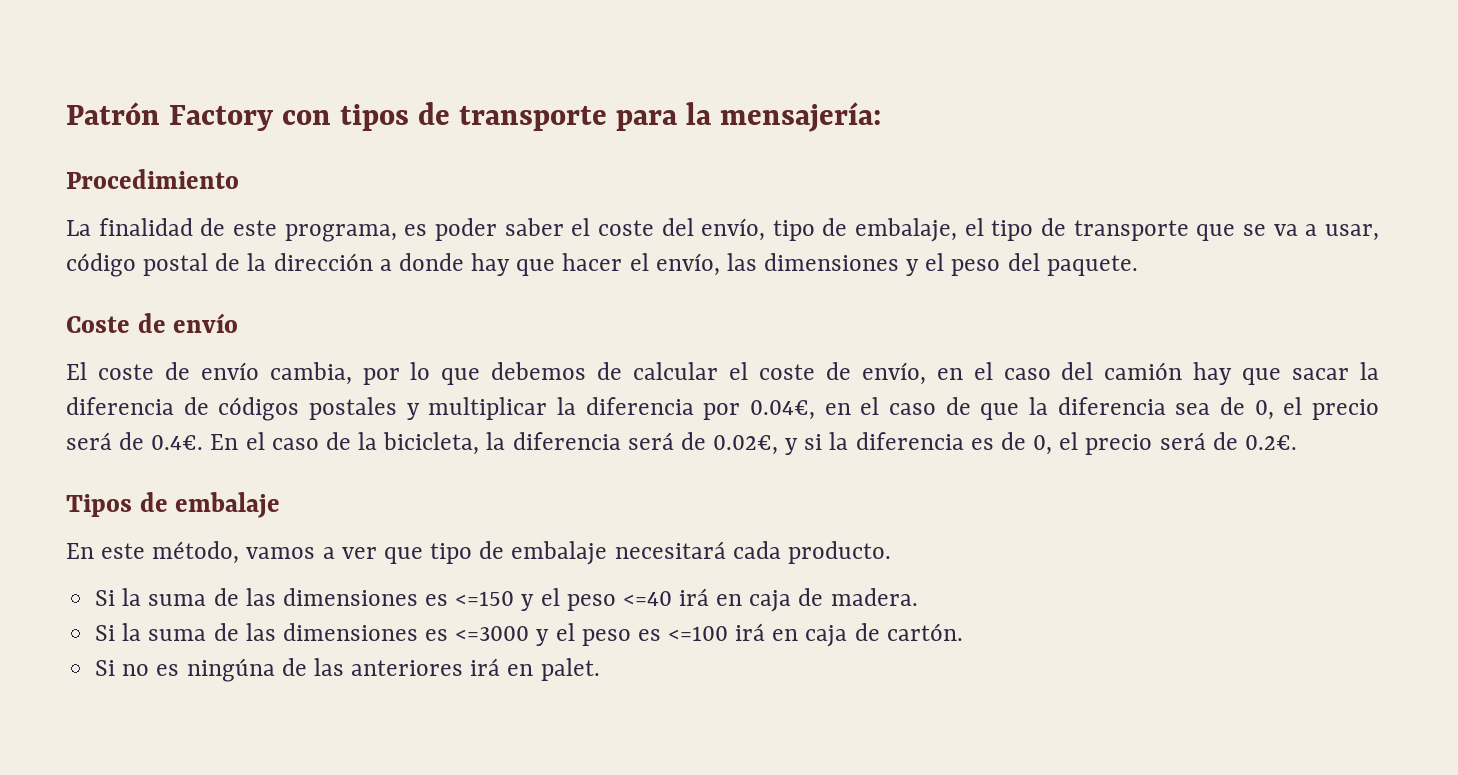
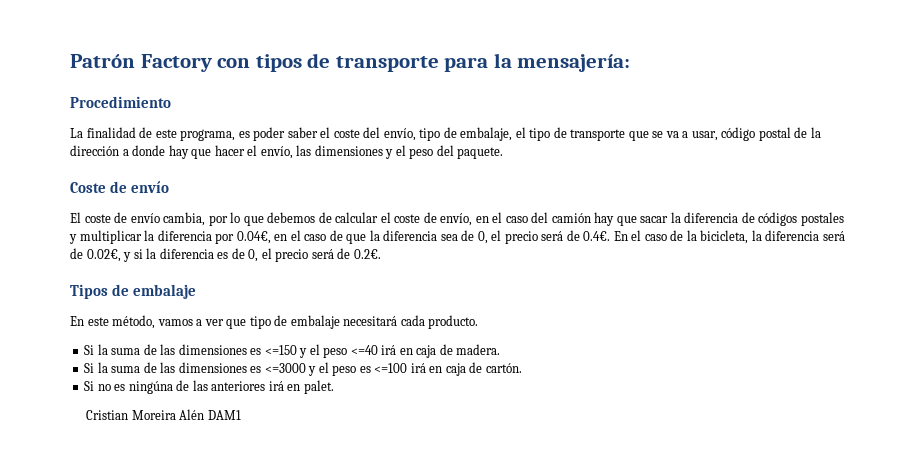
+ Cristian Moreira Alén DAM1

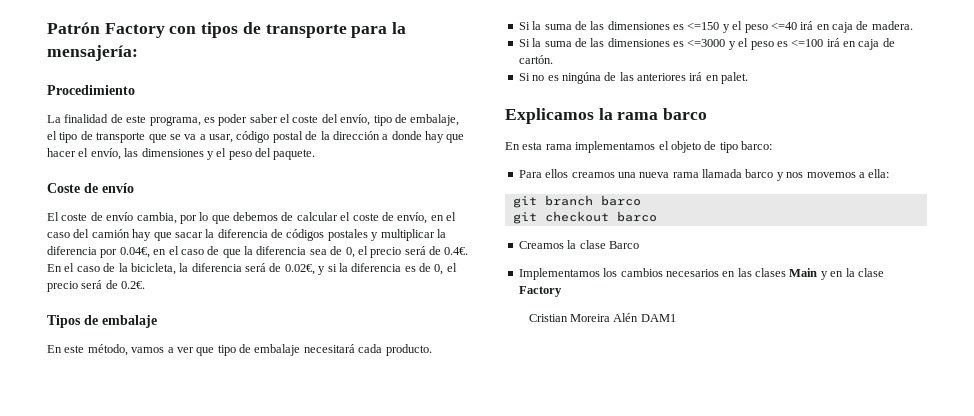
+ Explicamos la rama barco
+ En esta rama implementamos el objeto de tipo barco:
+ Para ellos creamos una nueva rama llamada barco y nos movemos a ella:
+ git branch barco
+ git checkout barco
+ Creamos la clase Barco
+ Implementamos los cambios necesarios en las clases Main y en la clase Factory

